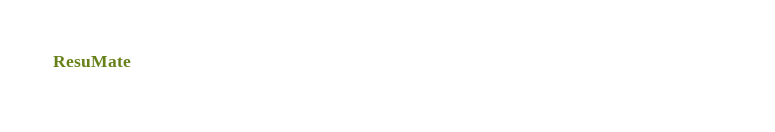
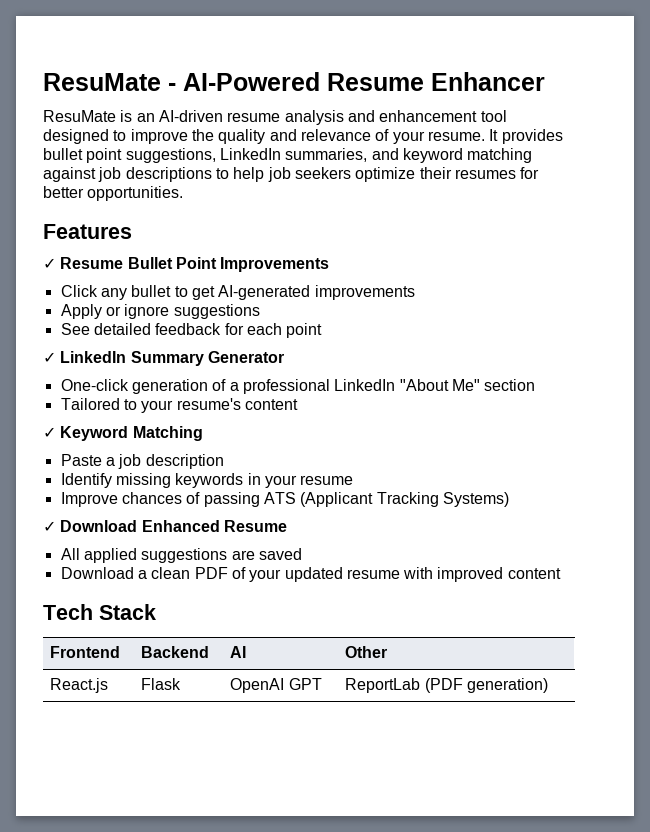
- ResuMate
+ ResuMate - AI-Powered Resume Enhancer
+ ResuMate is an AI-driven resume analysis and enhancement tool designed to improve the quality and relevance of your resume. It provides bullet point suggestions, LinkedIn summaries, and keyword matching against job descriptions to help job seekers optimize their resumes for better opportunities.
+ Features
+ ✓ Resume Bullet Point Improvements
+ Click any bullet to get AI-generated improvements
+ Apply or ignore suggestions
+ See detailed feedback for each point
+ ✓ LinkedIn Summary Generator
+ One-click generation of a professional LinkedIn "About Me" section
+ Tailored to your resume's content
+ ✓ Keyword Matching
+ Paste a job description
+ Identify missing keywords in your resume
+ Improve chances of passing ATS (Applicant Tracking Systems)
+ ✓ Download Enhanced Resume
+ All applied suggestions are saved
+ Download a clean PDF of your updated resume with improved content
+ Tech Stack
+ Frontend | Backend | AI | Other
+ React.js | Flask | OpenAI GPT | ReportLab (PDF generation)

